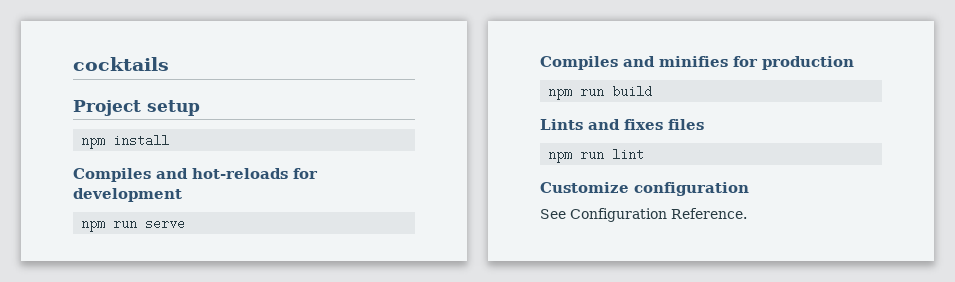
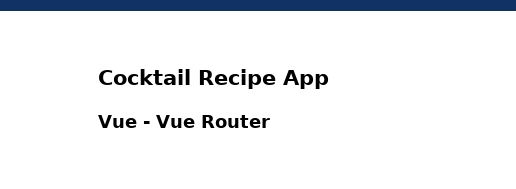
- cocktails
- Project setup
- npm install
- Compiles and hot-reloads for development
- npm run serve
- Compiles and minifies for production
- npm run build
- Lints and fixes files
- npm run lint
- Customize configuration
- See Configuration Reference.
+ Cocktail Recipe App
+ Vue - Vue Router

